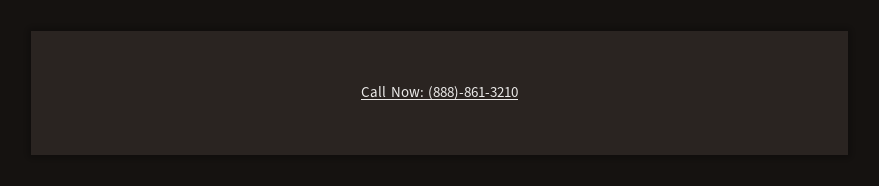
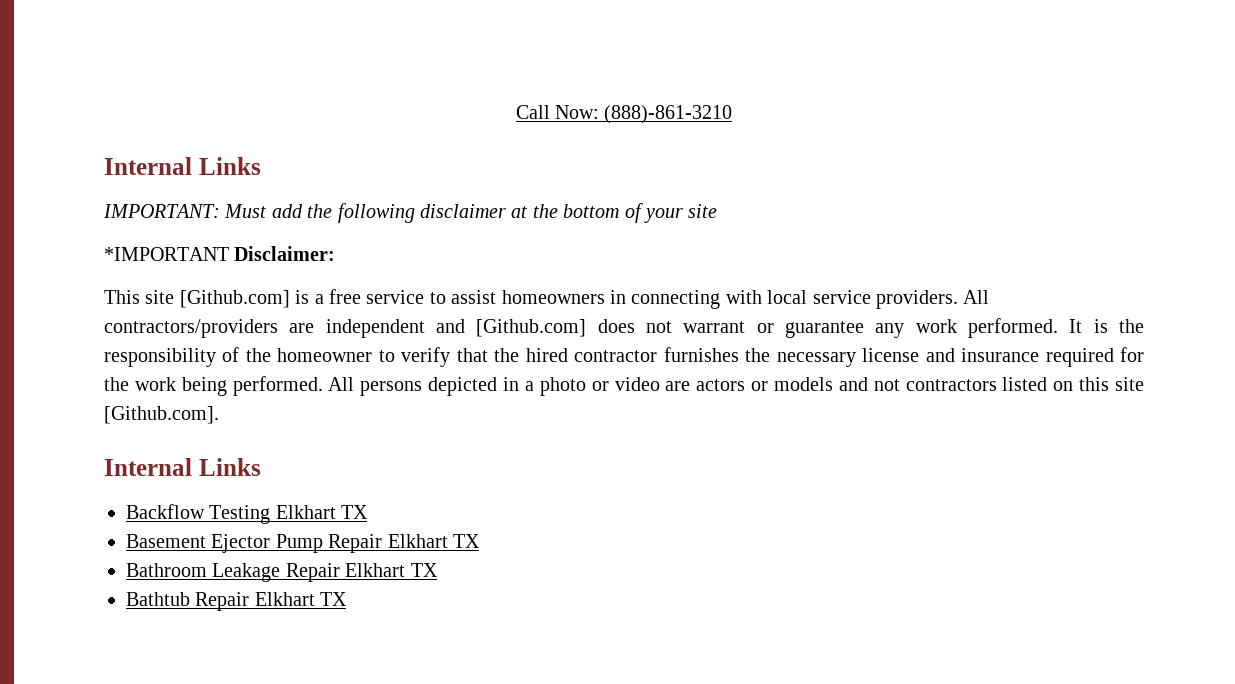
  Call Now: (888)-861-3210
+ Internal Links
+ IMPORTANT: Must add the following disclaimer at the bottom of your site
+ *IMPORTANT Disclaimer:
+ This site [Github.com] is a free service to assist homeowners in connecting with local service providers. All contractors/providers are independent and [Github.com] does not warrant or guarantee any work performed. It is the responsibility of the homeowner to verify that the hired contractor furnishes the necessary license and insurance required for the work being performed. All persons depicted in a photo or video are actors or models and not contractors listed on this site [Github.com].
+ Internal Links
+ Backflow Testing Elkhart TX
+ Basement Ejector Pump Repair Elkhart TX
+ Bathroom Leakage Repair Elkhart TX
+ Bathtub Repair Elkhart TX

